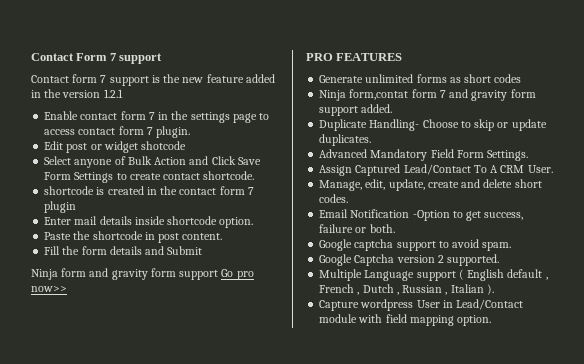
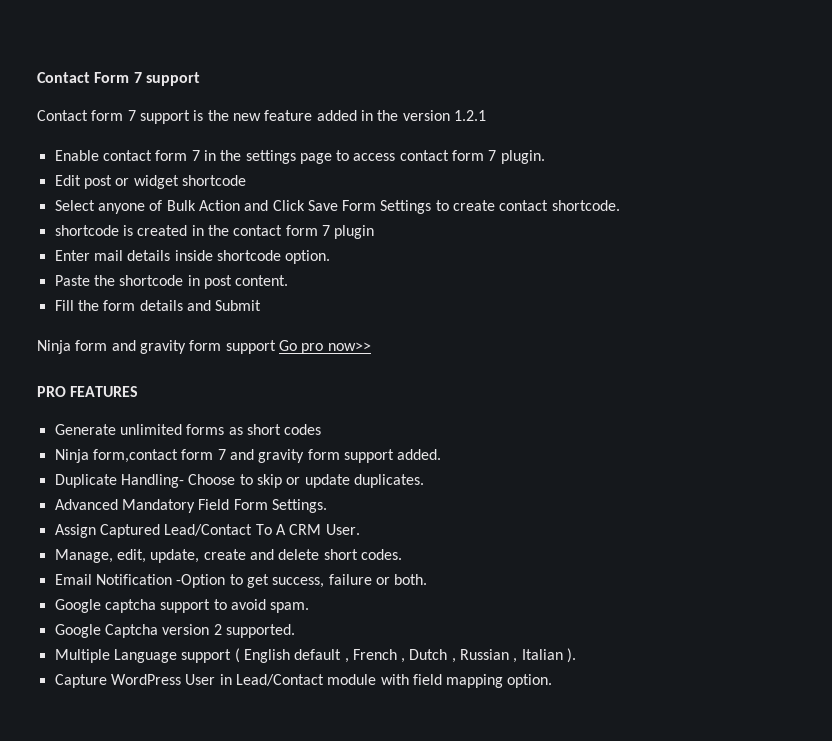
- Edit post or widget shotcode
+ Edit post or widget shortcode
- Ninja form,contat form 7 and gravity form support added.
+ Ninja form,contact form 7 and gravity form support added.
- Capture wordpress User in Lead/Contact module with field mapping option.
+ Capture WordPress User in Lead/Contact module with field mapping option.

